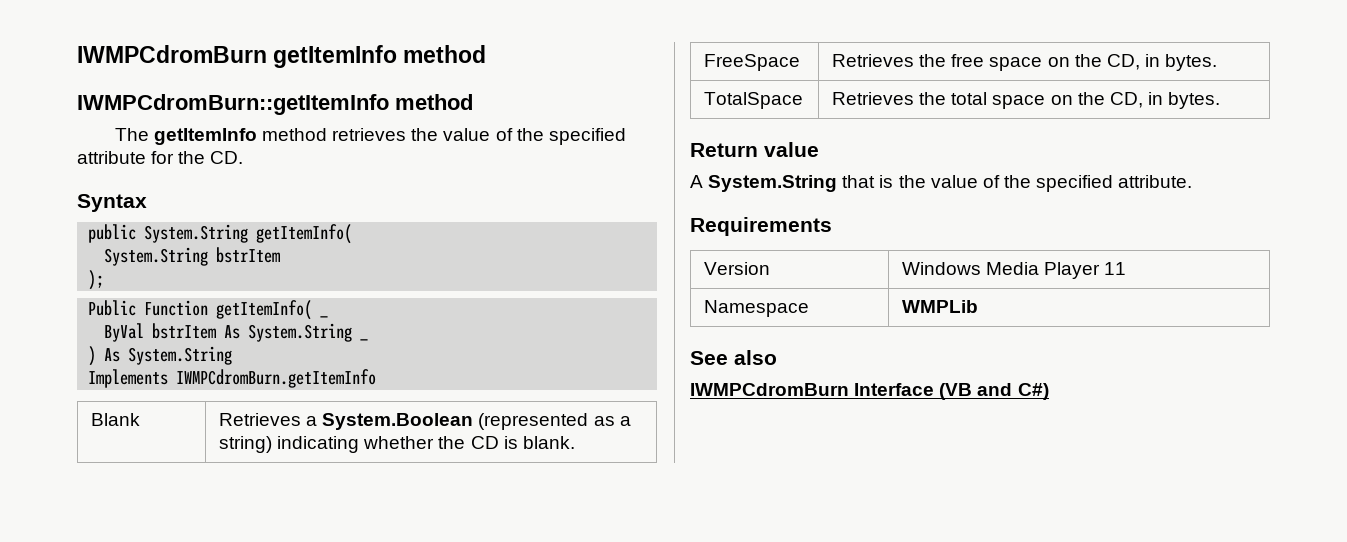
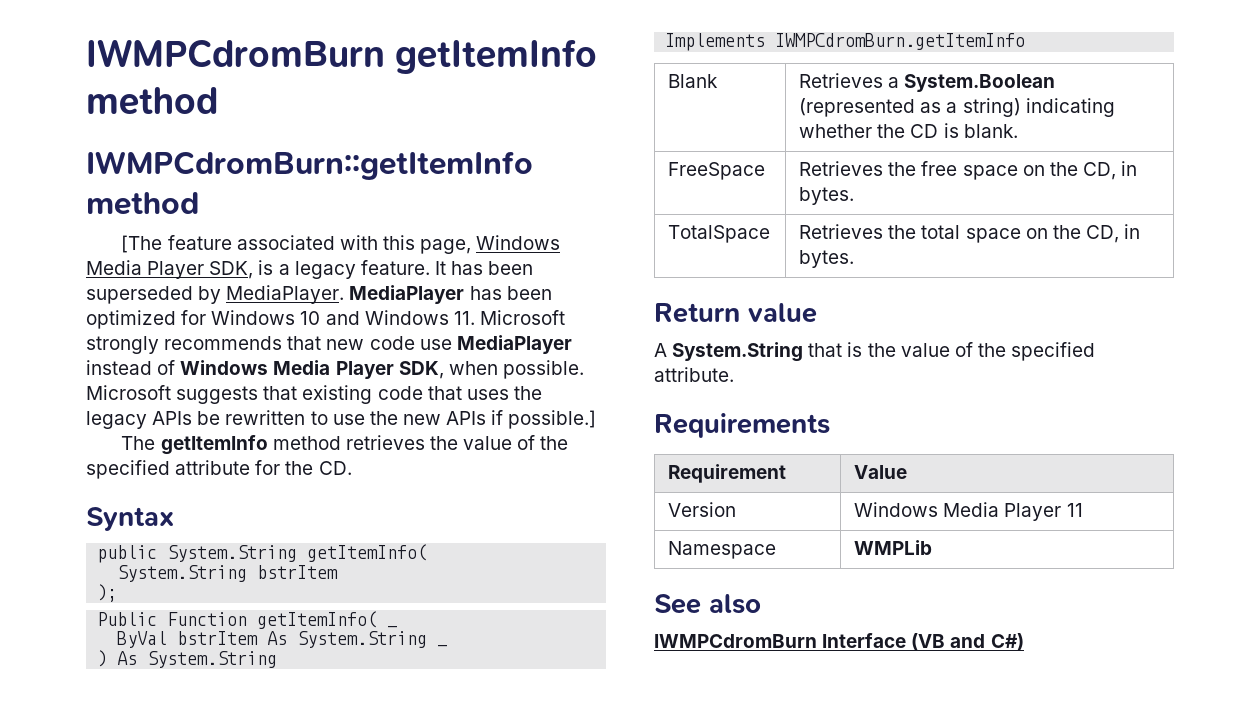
+ [The feature associated with this page, Windows Media Player SDK, is a legacy feature. It has been superseded by MediaPlayer. MediaPlayer has been optimized for Windows 10 and Windows 11. Microsoft strongly recommends that new code use MediaPlayer instead of Windows Media Player SDK, when possible. Microsoft suggests that existing code that uses the legacy APIs be rewritten to use the new APIs if possible.]
+ Requirement | Value

